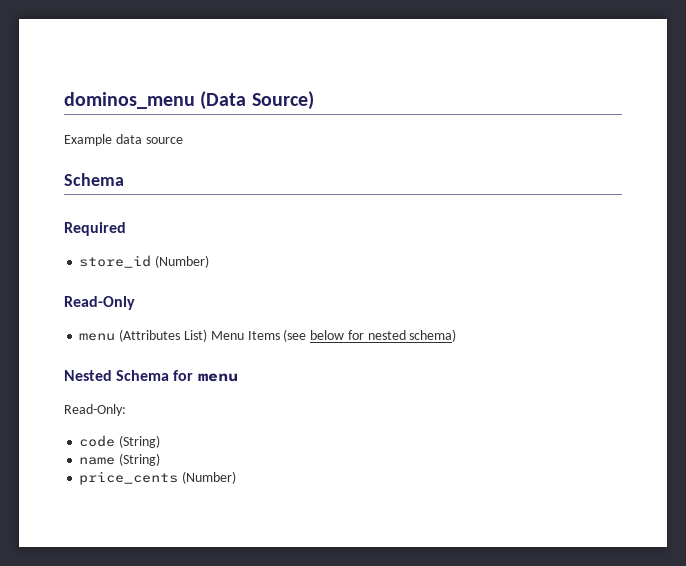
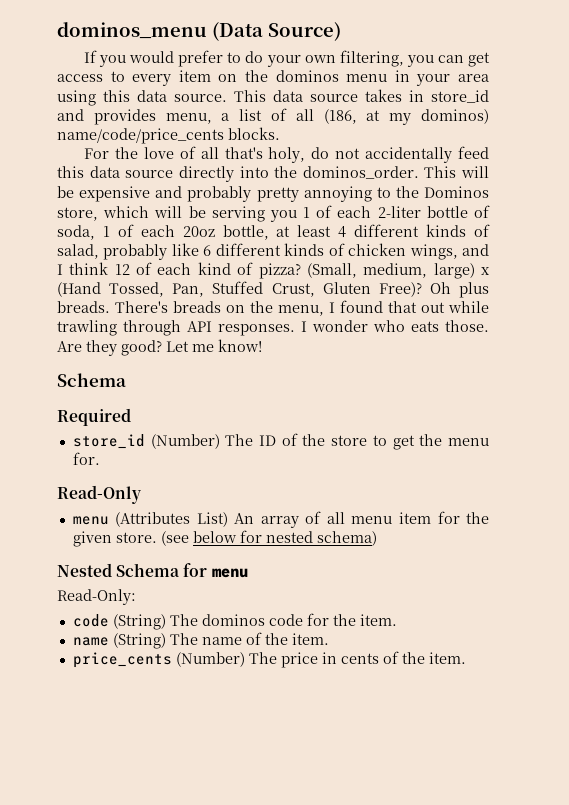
- Example data source
+ If you would prefer to do your own filtering, you can get access to every item on the dominos menu in your area using this data source. This data source takes in store_id and provides menu, a list of all (186, at my dominos) name/code/price_cents blocks.
+ For the love of all that's holy, do not accidentally feed this data source directly into the dominos_order. This will be expensive and probably pretty annoying to the Dominos store, which will be serving you 1 of each 2-liter bottle of soda, 1 of each 20oz bottle, at least 4 different kinds of salad, probably like 6 different kinds of chicken wings, and I think 12 of each kind of pizza? (Small, medium, large) x (Hand Tossed, Pan, Stuffed Crust, Gluten Free)? Oh plus breads. There's breads on the menu, I found that out while trawling through API responses. I wonder who eats those. Are they good? Let me know!
  Schema
  Required
- store_id (Number)
+ store_id (Number) The ID of the store to get the menu for.
  Read-Only
- menu (Attributes List) Menu Items (see below for nested schema)
+ menu (Attributes List) An array of all menu item for the given store. (see below for nested schema)
- code (String)
- name (String)
- price_cents (Number)
+ code (String) The dominos code for the item.
+ name (String) The name of the item.
+ price_cents (Number) The price in cents of the item.

